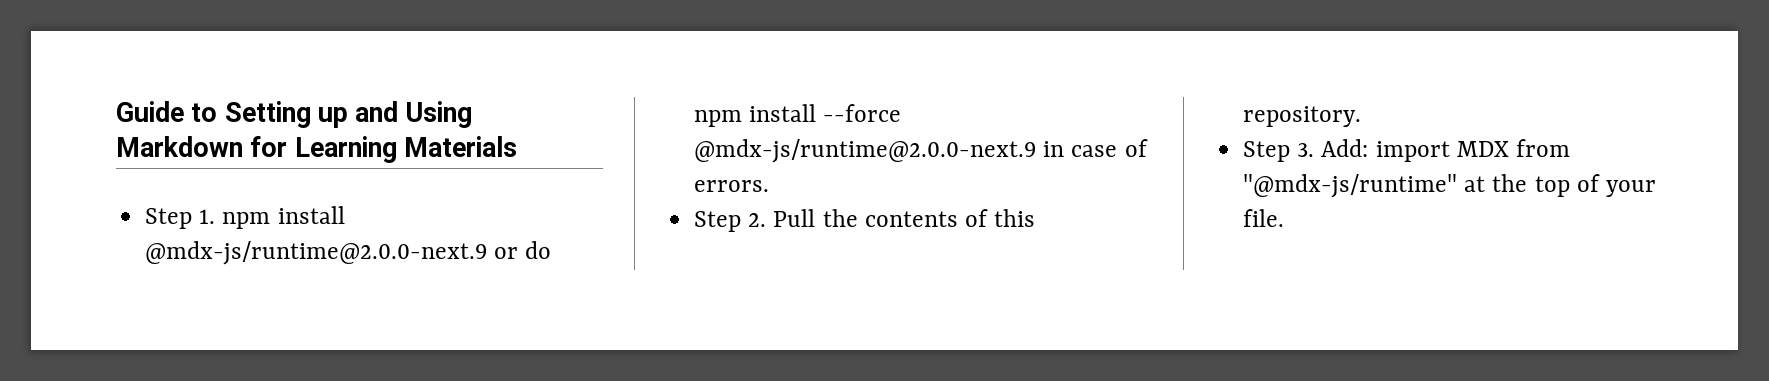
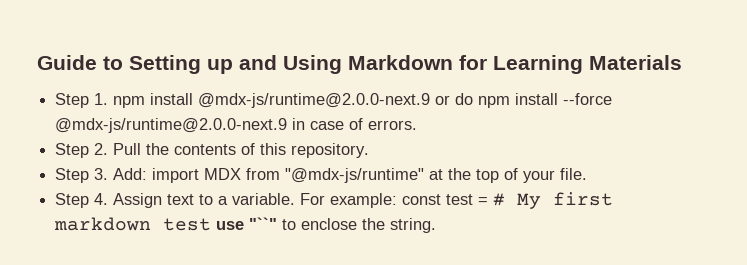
+ Step 4. Assign text to a variable. For example: const test = # My first markdown test use "``" to enclose the string.

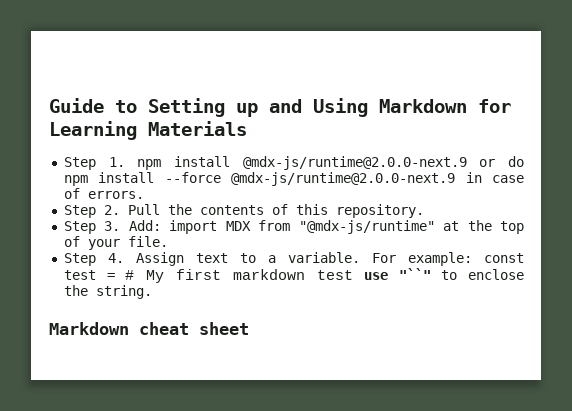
+ Markdown cheat sheet

